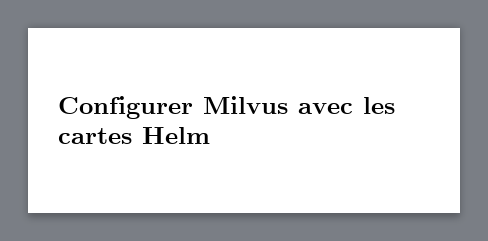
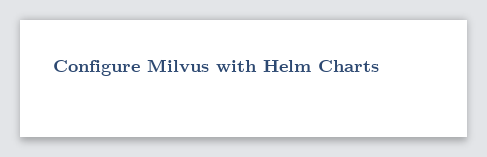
- Configurer Milvus avec les cartes Helm
+ Configure Milvus with Helm Charts

